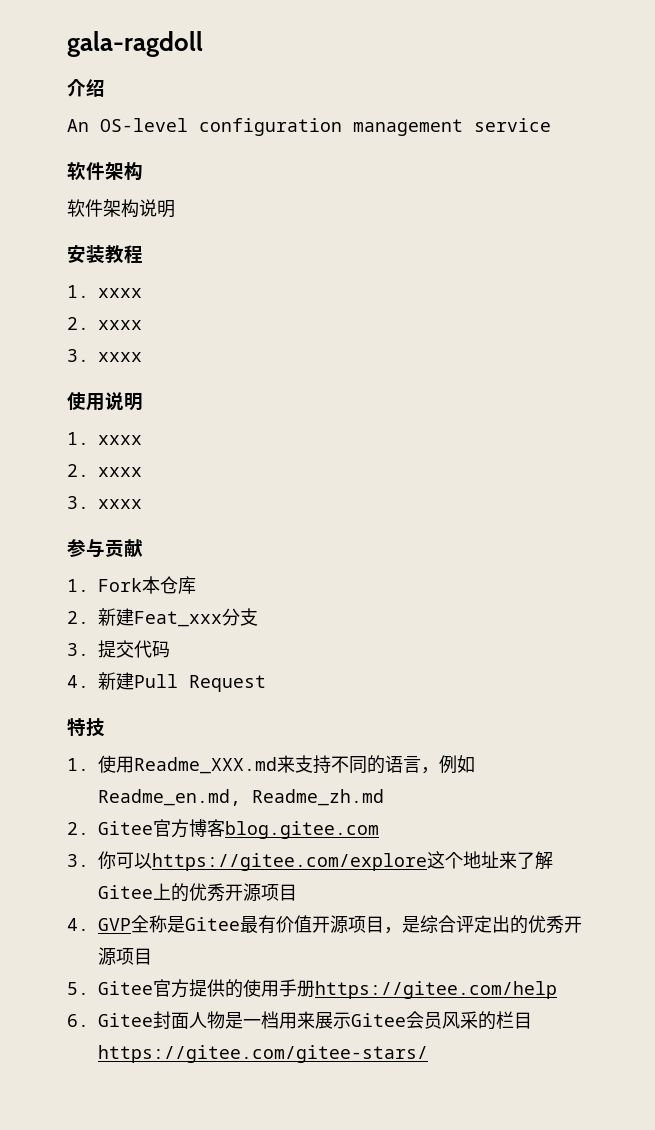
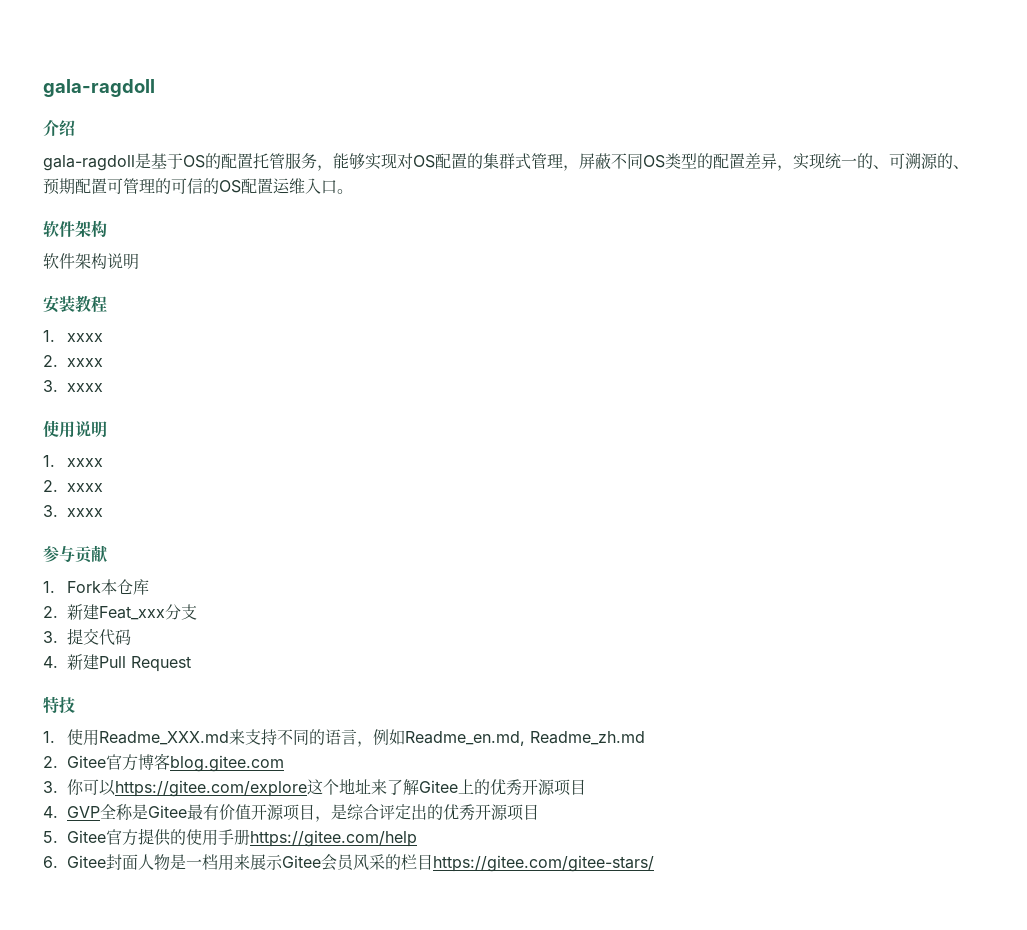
- An OS-level configuration management service
+ gala-ragdoll是基于OS的配置托管服务，能够实现对OS配置的集群式管理，屏蔽不同OS类型的配置差异，实现统一的、可溯源的、预期配置可管理的可信的OS配置运维入口。

